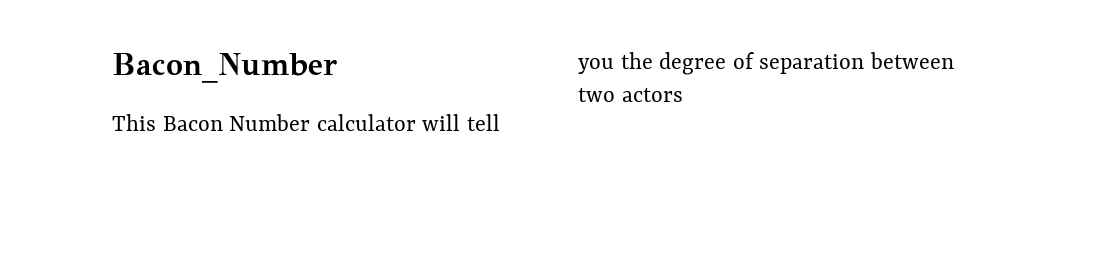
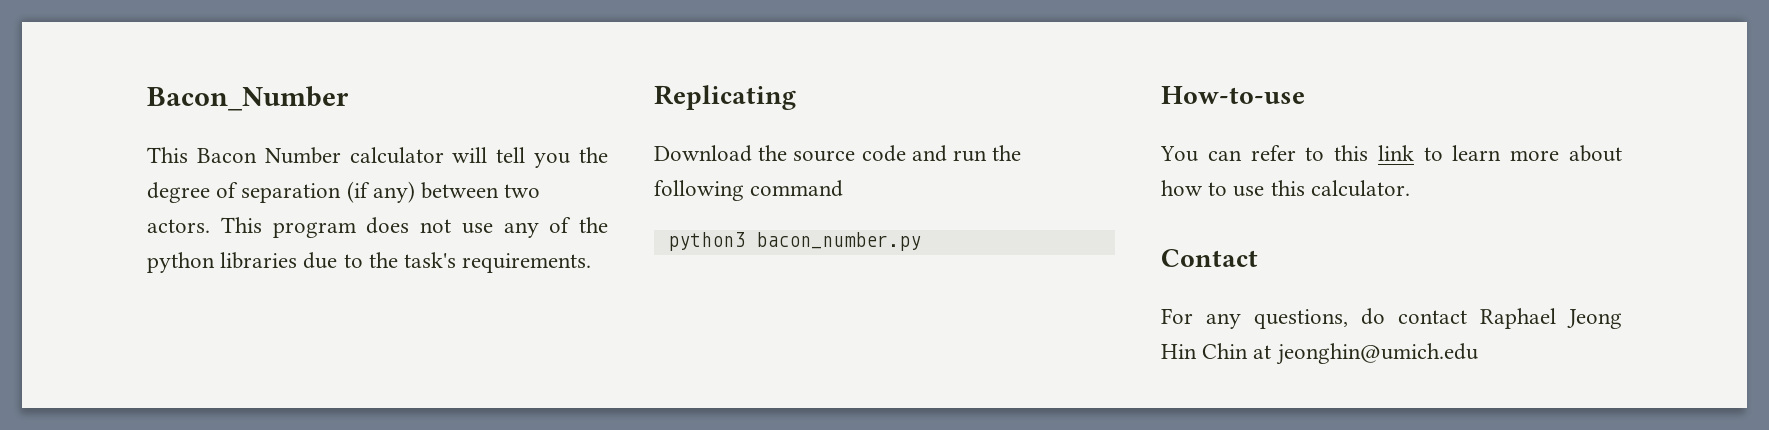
- This Bacon Number calculator will tell you the degree of separation between two actors
+ This Bacon Number calculator will tell you the degree of separation (if any) between two actors. This program does not use any of the python libraries due to the task's requirements.
+ Replicating
+ Download the source code and run the following command
+ python3 bacon_number.py
+ How-to-use
+ You can refer to this link to learn more about how to use this calculator.
+ Contact
+ For any questions, do contact Raphael Jeong Hin Chin at jeonghin@umich.edu

